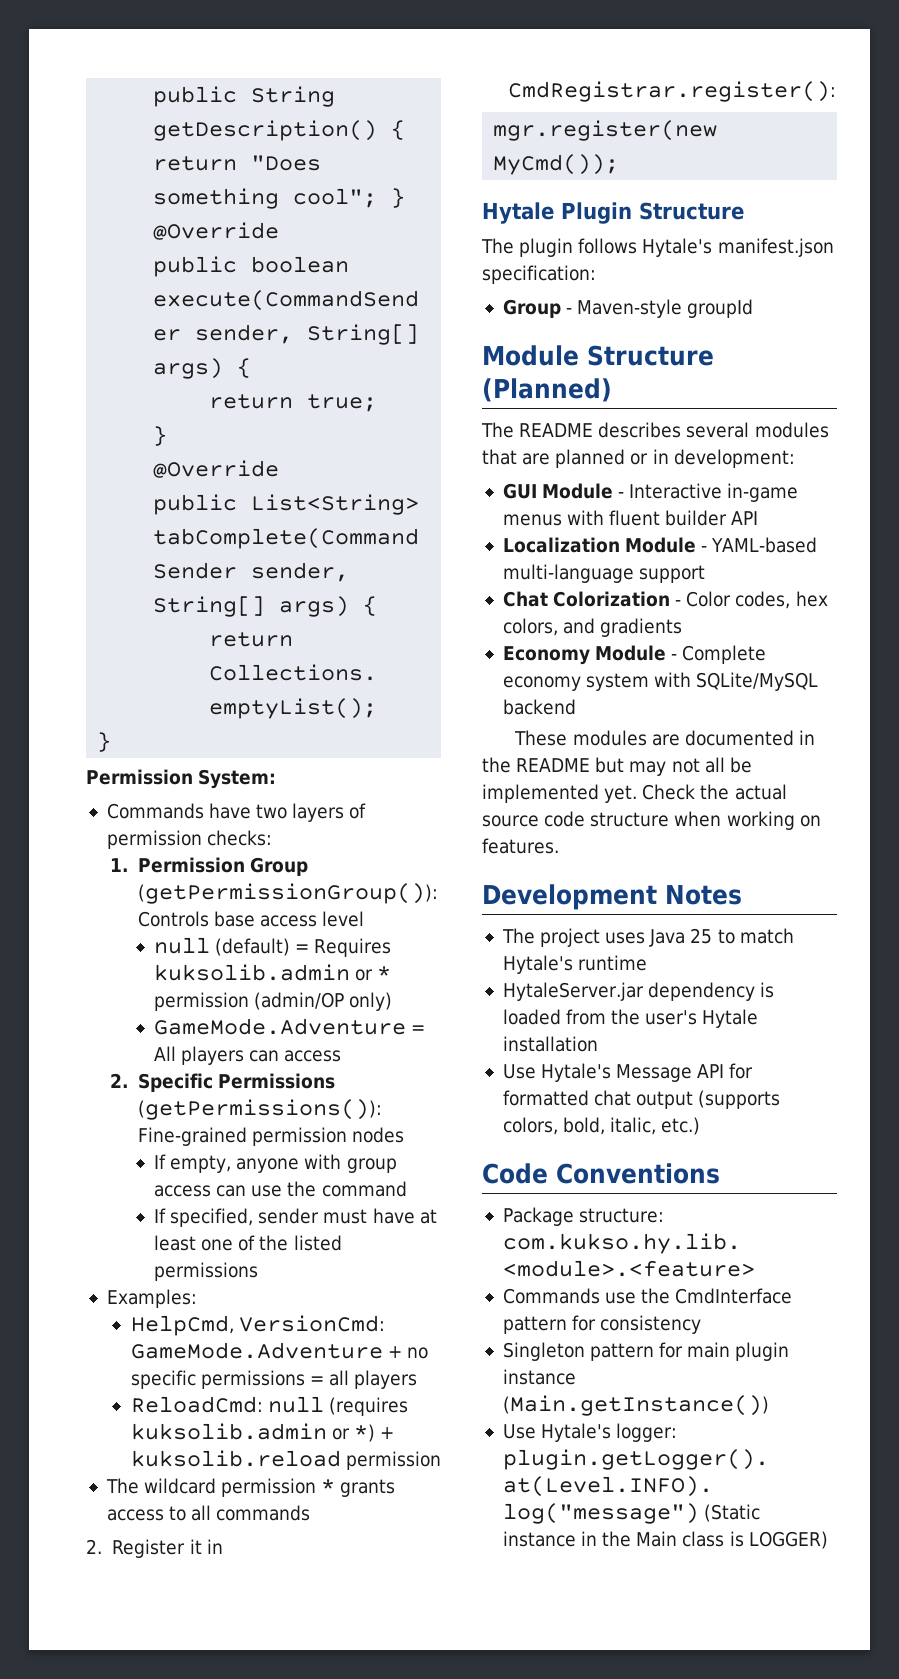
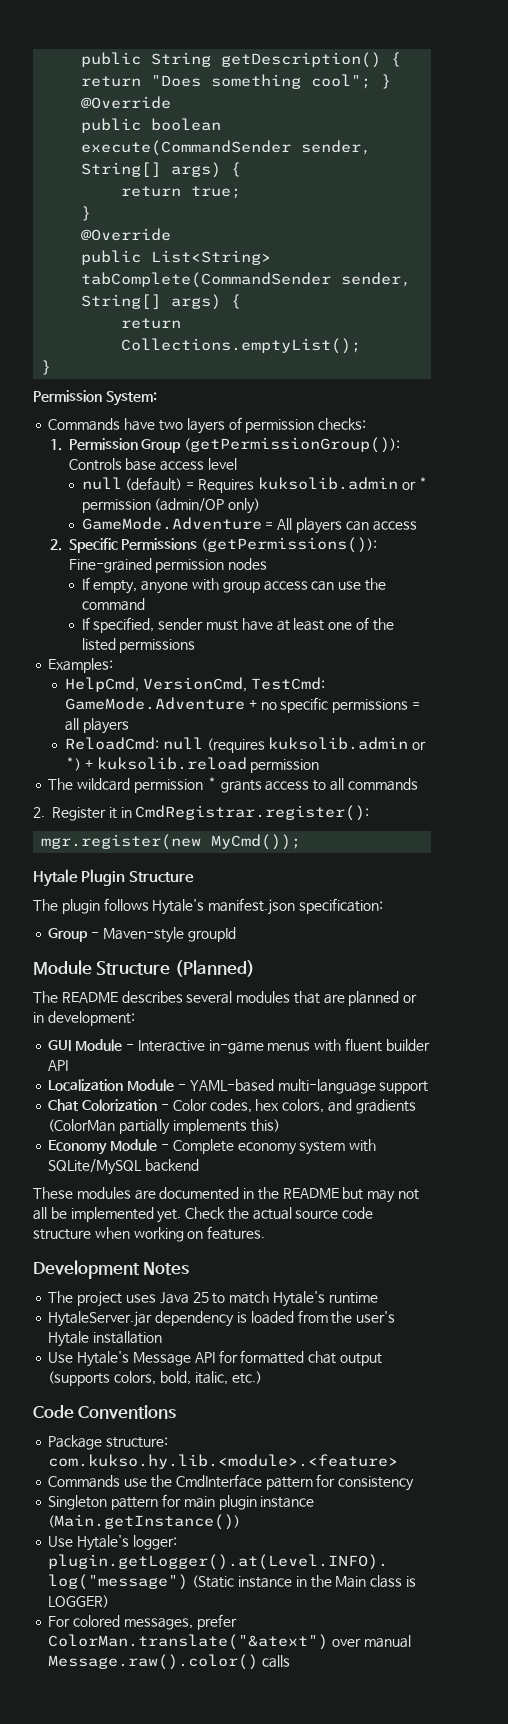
- HelpCmd, VersionCmd: GameMode.Adventure + no specific permissions = all players
+ HelpCmd, VersionCmd, TestCmd: GameMode.Adventure + no specific permissions = all players
- Chat Colorization - Color codes, hex colors, and gradients
+ Chat Colorization - Color codes, hex colors, and gradients (ColorMan partially implements this)
+ For colored messages, prefer ColorMan.translate("&atext") over manual Message.raw().color() calls

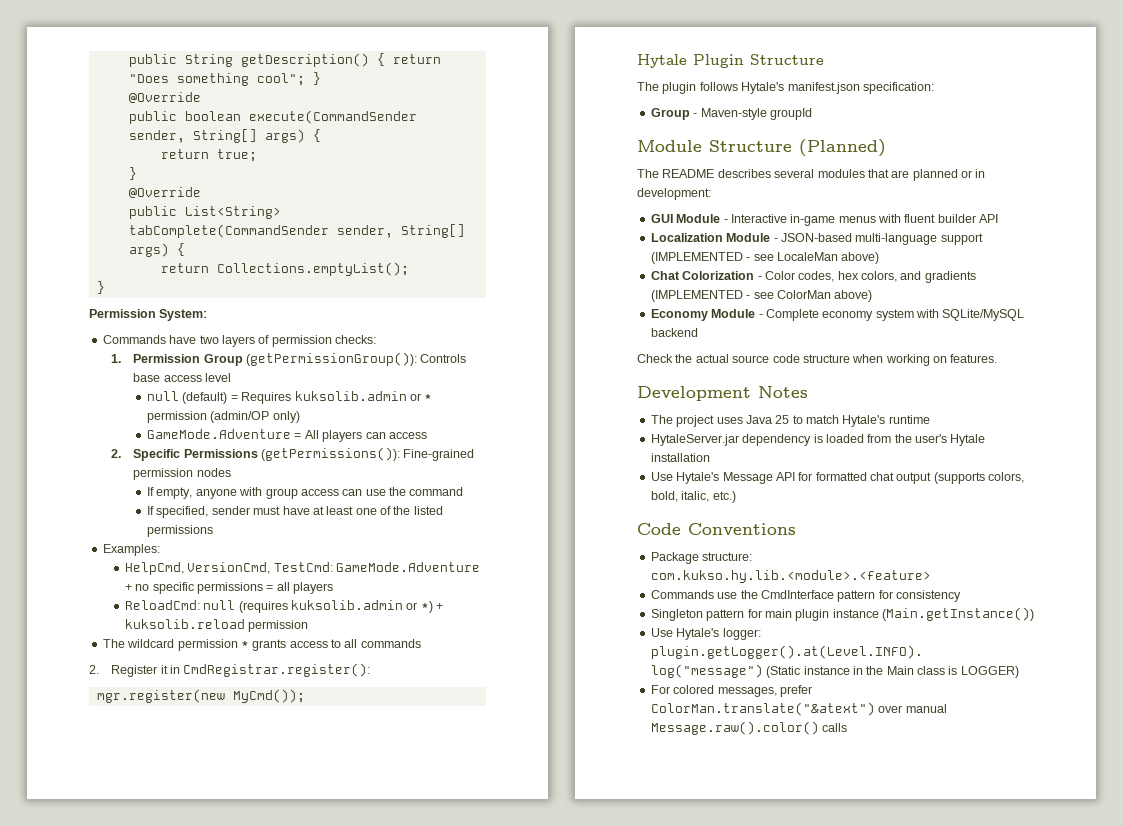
- Localization Module - YAML-based multi-language support
+ Localization Module - JSON-based multi-language support (IMPLEMENTED - see LocaleMan above)
- Chat Colorization - Color codes, hex colors, and gradients (ColorMan partially implements this)
+ Chat Colorization - Color codes, hex colors, and gradients (IMPLEMENTED - see ColorMan above)
- These modules are documented in the README but may not all be implemented yet.

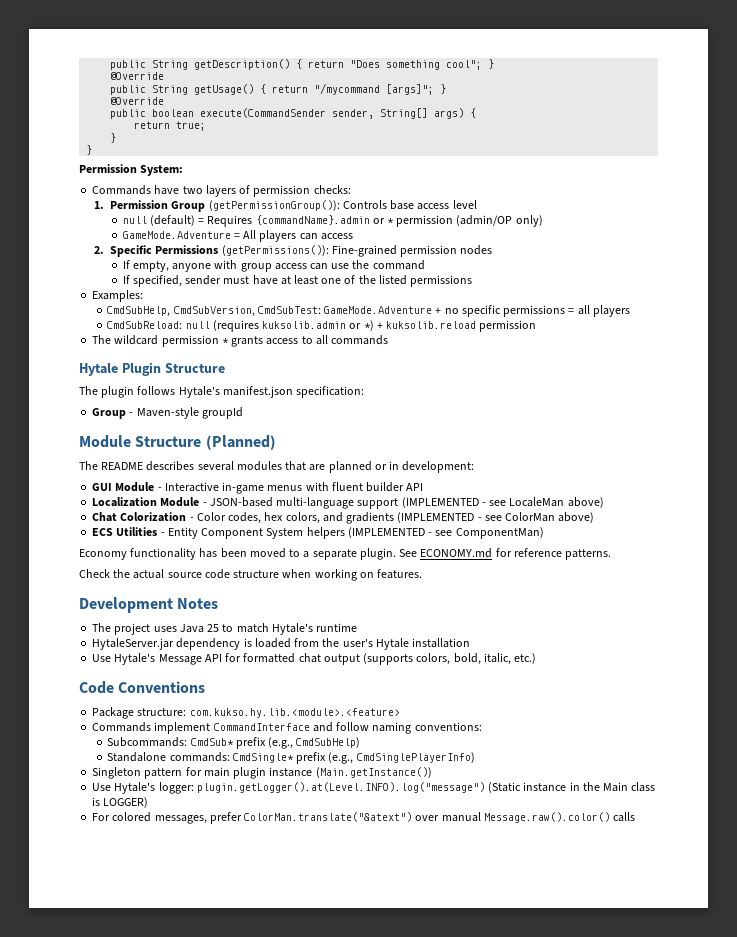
+ public String getUsage() { return "/mycommand [args]"; }
+ @Override
  return true;
  }
- @Override
- public List<String> tabComplete(CommandSender sender, String[] args) {
- return Collections.emptyList();
- null (default) = Requires kuksolib.admin or * permission (admin/OP only)
+ null (default) = Requires {commandName}.admin or * permission (admin/OP only)
- HelpCmd, VersionCmd, TestCmd: GameMode.Adventure + no specific permissions = all players
+ CmdSubHelp, CmdSubVersion, CmdSubTest: GameMode.Adventure + no specific permissions = all players
- ReloadCmd: null (requires kuksolib.admin or *) + kuksolib.reload permission
+ CmdSubReload: null (requires kuksolib.admin or *) + kuksolib.reload permission
- 2. Register it in CmdRegistrar.register():
- mgr.register(new MyCmd());
- Economy Module - Complete economy system with SQLite/MySQL backend
+ ECS Utilities - Entity Component System helpers (IMPLEMENTED - see ComponentMan)
+ Economy functionality has been moved to a separate plugin. See ECONOMY.md for reference patterns.
- Commands use the CmdInterface pattern for consistency
+ Commands implement CommandInterface and follow naming conventions:
+ Subcommands: CmdSub* prefix (e.g., CmdSubHelp)
+ Standalone commands: CmdSingle* prefix (e.g., CmdSinglePlayerInfo)

